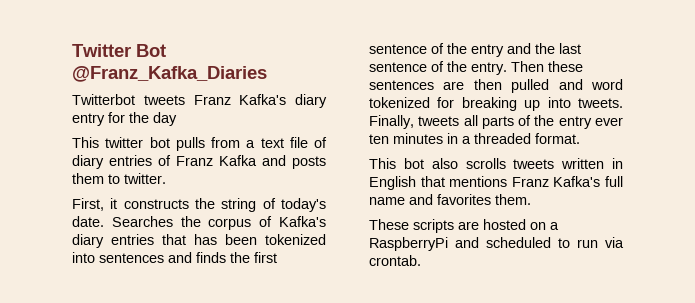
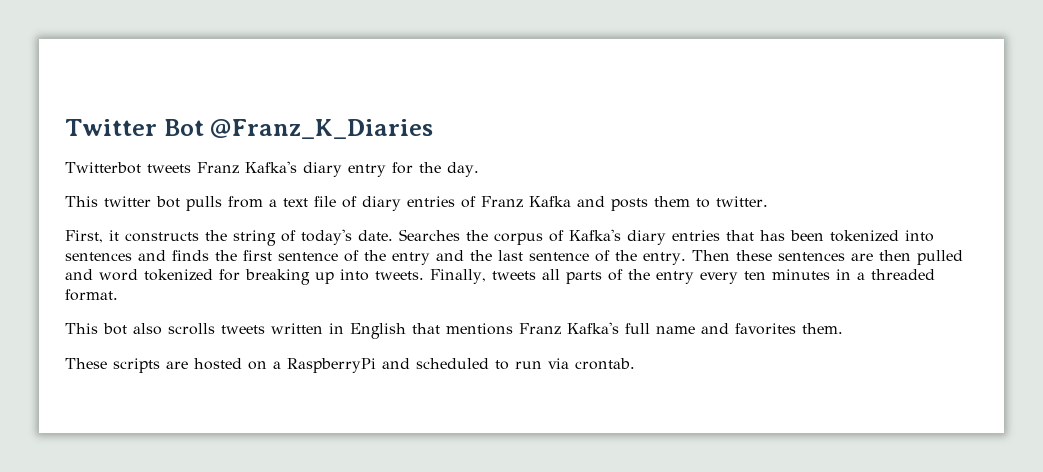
- Twitter Bot @Franz_Kafka_Diaries
+ Twitter Bot @Franz_K_Diaries
- Twitterbot tweets Franz Kafka's diary entry for the day
+ Twitterbot tweets Franz Kafka's diary entry for the day.
- Finally, tweets all parts of the entry ever ten minutes in a threaded format.
+ Finally, tweets all parts of the entry every ten minutes in a threaded format.

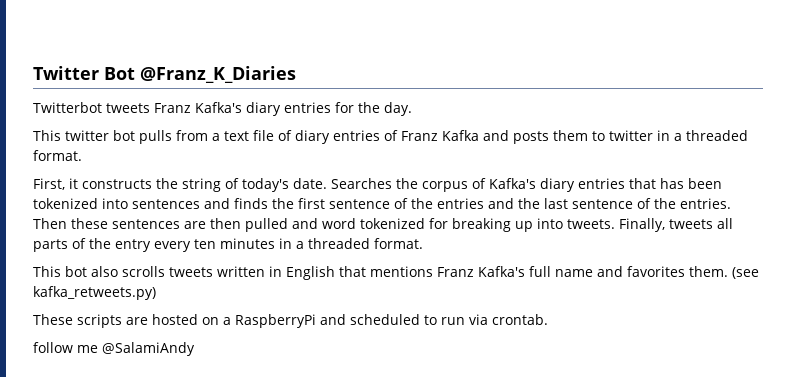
- Twitterbot tweets Franz Kafka's diary entry for the day.
+ Twitterbot tweets Franz Kafka's diary entries for the day.
- This twitter bot pulls from a text file of diary entries of Franz Kafka and posts them to twitter.
+ This twitter bot pulls from a text file of diary entries of Franz Kafka and posts them to twitter in a threaded format.
- Searches the corpus of Kafka's diary entries that has been tokenized into sentences and finds the first sentence of the entry and the last sentence of the entry.
+ Searches the corpus of Kafka's diary entries that has been tokenized into sentences and finds the first sentence of the entries and the last sentence of the entries.
+ (see kafka_retweets.py)
+ follow me @SalamiAndy

